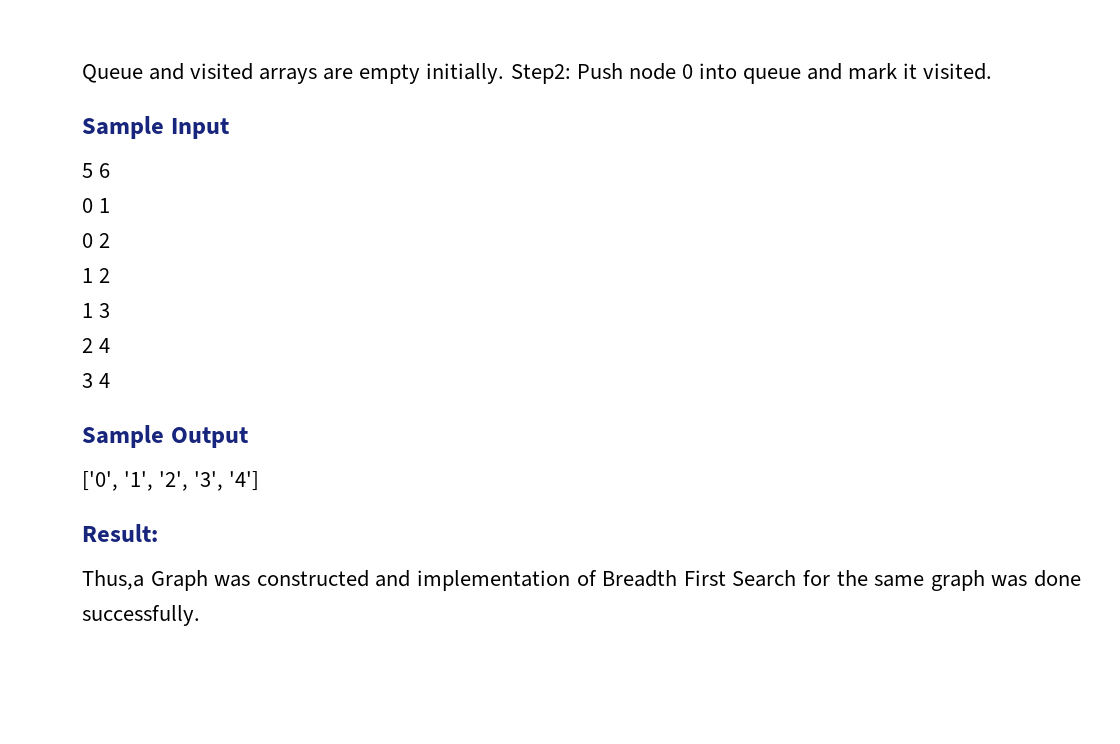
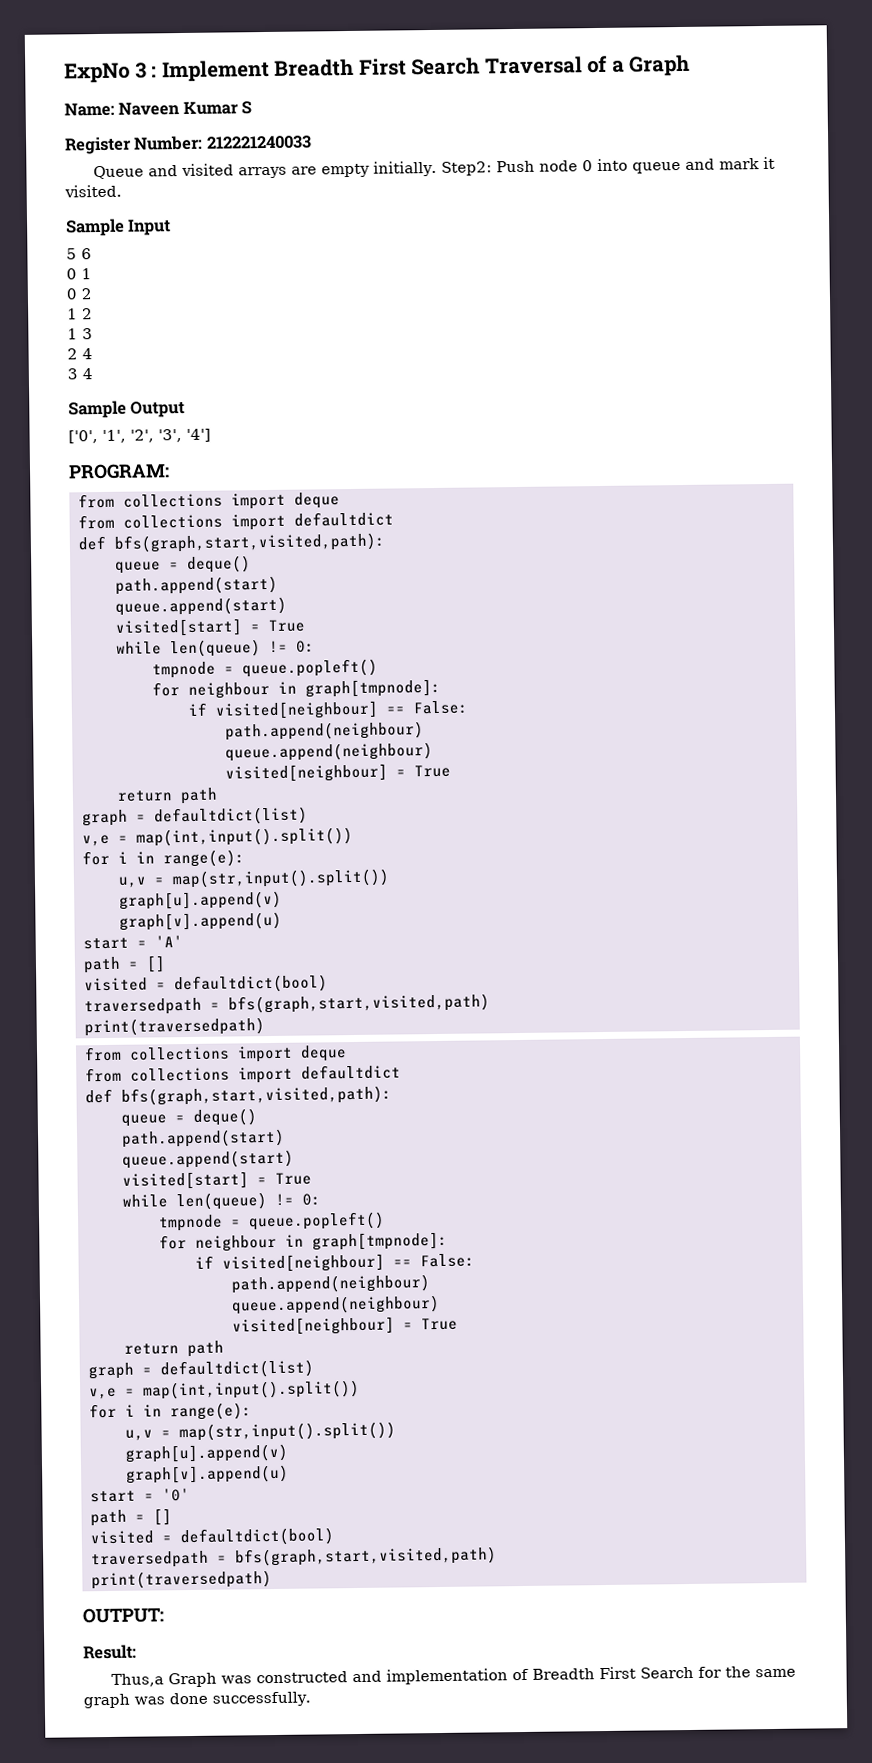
+ ExpNo 3 : Implement Breadth First Search Traversal of a Graph
+ Name: Naveen Kumar S
+ Register Number: 212221240033
+ PROGRAM:
+ from collections import deque
+ from collections import defaultdict
+ def bfs(graph,start,visited,path):
+ queue = deque()
+ path.append(start)
+ queue.append(start)
+ visited[start] = True
+ while len(queue) != 0:
+ tmpnode = queue.popleft()
+ for neighbour in graph[tmpnode]:
+ if visited[neighbour] == False:
+ path.append(neighbour)
+ queue.append(neighbour)
+ visited[neighbour] = True
+ return path
+ graph = defaultdict(list)
+ v,e = map(int,input().split())
+ for i in range(e):
+ u,v = map(str,input().split())
+ graph[u].append(v)
+ graph[v].append(u)
+ start = 'A'
+ path = []
+ visited = defaultdict(bool)
+ traversedpath = bfs(graph,start,visited,path)
+ print(traversedpath)
+ from collections import deque
+ from collections import defaultdict
+ def bfs(graph,start,visited,path):
+ queue = deque()
+ path.append(start)
+ queue.append(start)
+ visited[start] = True
+ while len(queue) != 0:
+ tmpnode = queue.popleft()
+ for neighbour in graph[tmpnode]:
+ if visited[neighbour] == False:
+ path.append(neighbour)
+ queue.append(neighbour)
+ visited[neighbour] = True
+ return path
+ graph = defaultdict(list)
+ v,e = map(int,input().split())
+ for i in range(e):
+ u,v = map(str,input().split())
+ graph[u].append(v)
+ graph[v].append(u)
+ start = '0'
+ path = []
+ visited = defaultdict(bool)
+ traversedpath = bfs(graph,start,visited,path)
+ print(traversedpath)
+ OUTPUT:

